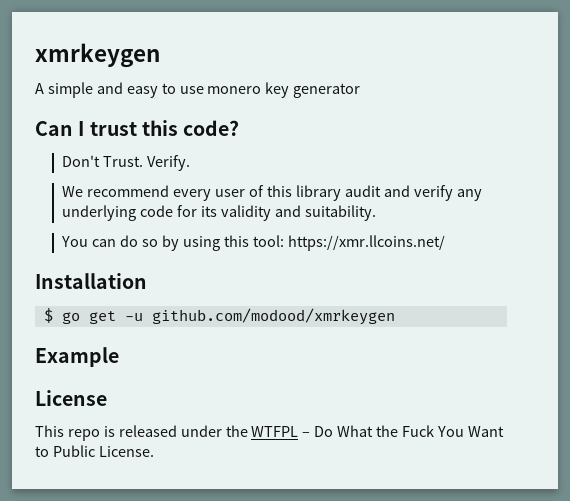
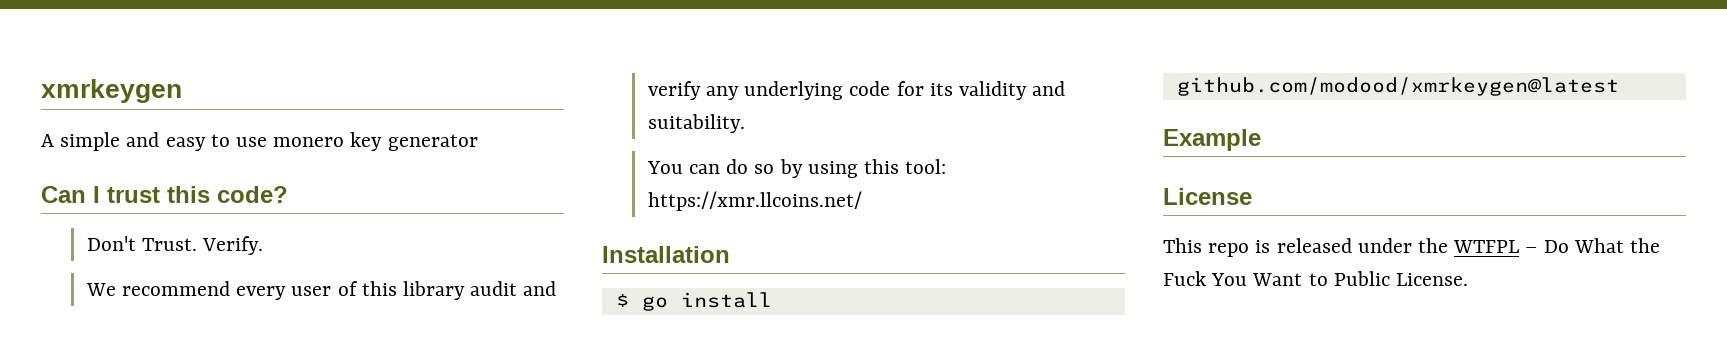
- $ go get -u github.com/modood/xmrkeygen
+ $ go install github.com/modood/xmrkeygen@latest

